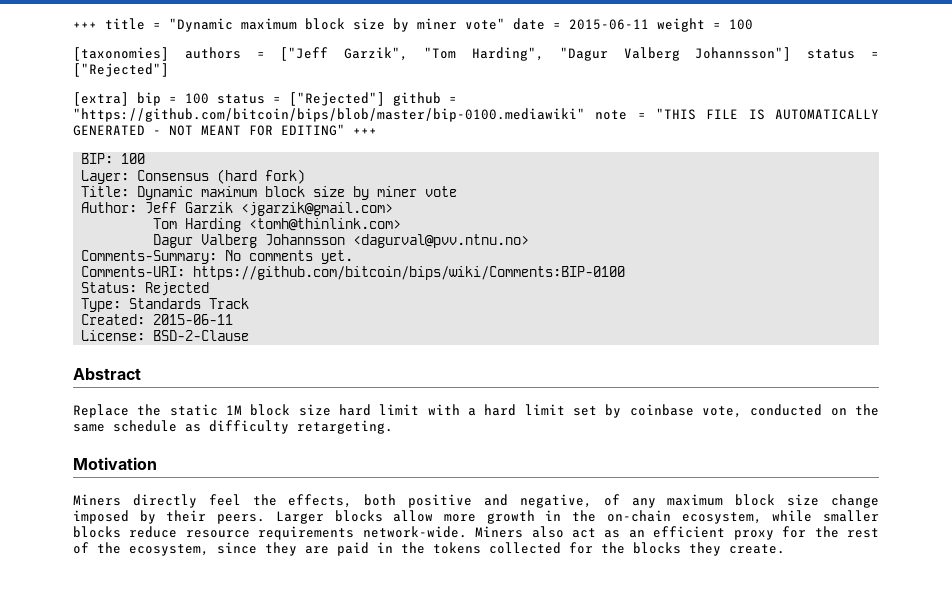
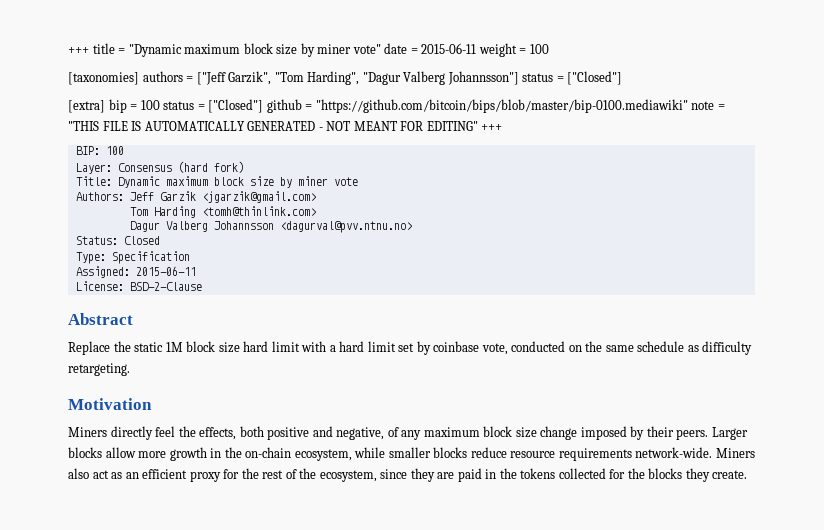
- [taxonomies] authors = ["Jeff Garzik", "Tom Harding", "Dagur Valberg Johannsson"] status = ["Rejected"]
+ [taxonomies] authors = ["Jeff Garzik", "Tom Harding", "Dagur Valberg Johannsson"] status = ["Closed"]
- [extra] bip = 100 status = ["Rejected"] github = "https://github.com/bitcoin/bips/blob/master/bip-0100.mediawiki" note = "THIS FILE IS AUTOMATICALLY GENERATED - NOT MEANT FOR EDITING" +++
+ [extra] bip = 100 status = ["Closed"] github = "https://github.com/bitcoin/bips/blob/master/bip-0100.mediawiki" note = "THIS FILE IS AUTOMATICALLY GENERATED - NOT MEANT FOR EDITING" +++
- Author: Jeff Garzik <jgarzik@gmail.com>
+ Authors: Jeff Garzik <jgarzik@gmail.com>
- Comments-Summary: No comments yet.
- Comments-URI: https://github.com/bitcoin/bips/wiki/Comments:BIP-0100
- Status: Rejected
+ Status: Closed
- Type: Standards Track
- Created: 2015-06-11
+ Type: Specification
+ Assigned: 2015-06-11

